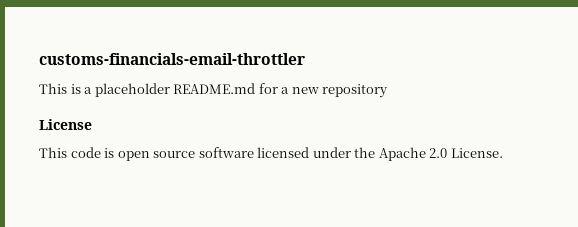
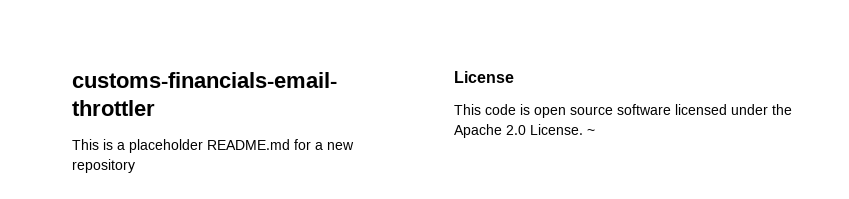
+ ~

